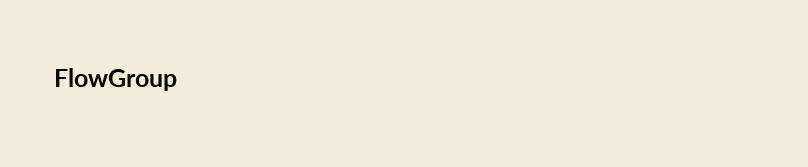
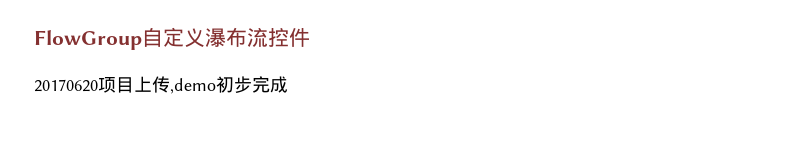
- FlowGroup
+ FlowGroup自定义瀑布流控件
+ 20170620项目上传,demo初步完成

